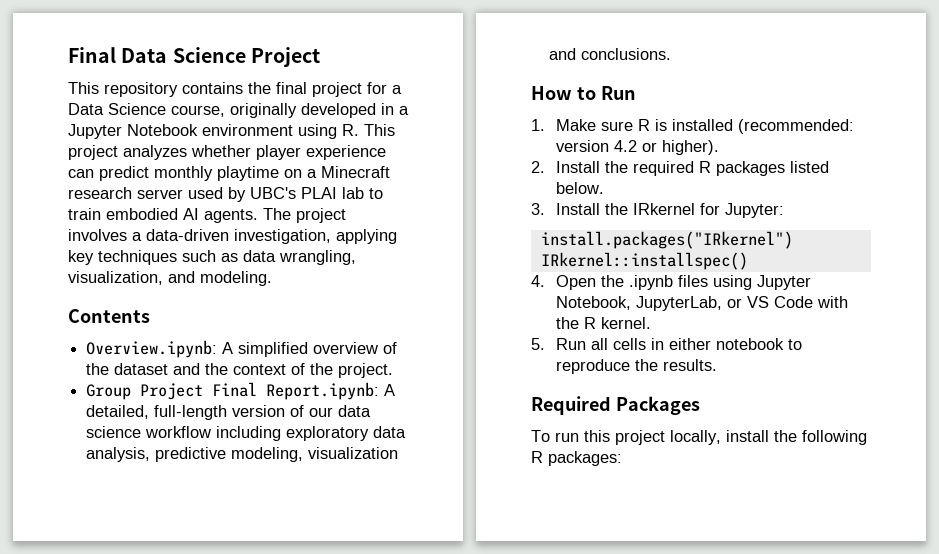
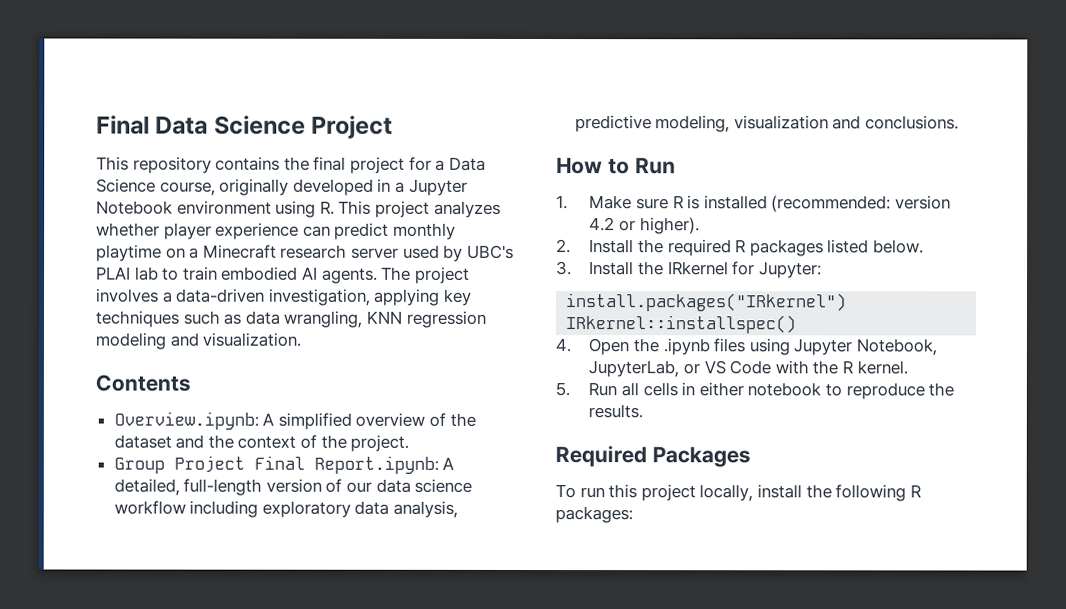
- The project involves a data-driven investigation, applying key techniques such as data wrangling, visualization, and modeling.
+ The project involves a data-driven investigation, applying key techniques such as data wrangling, KNN regression modeling and visualization.

